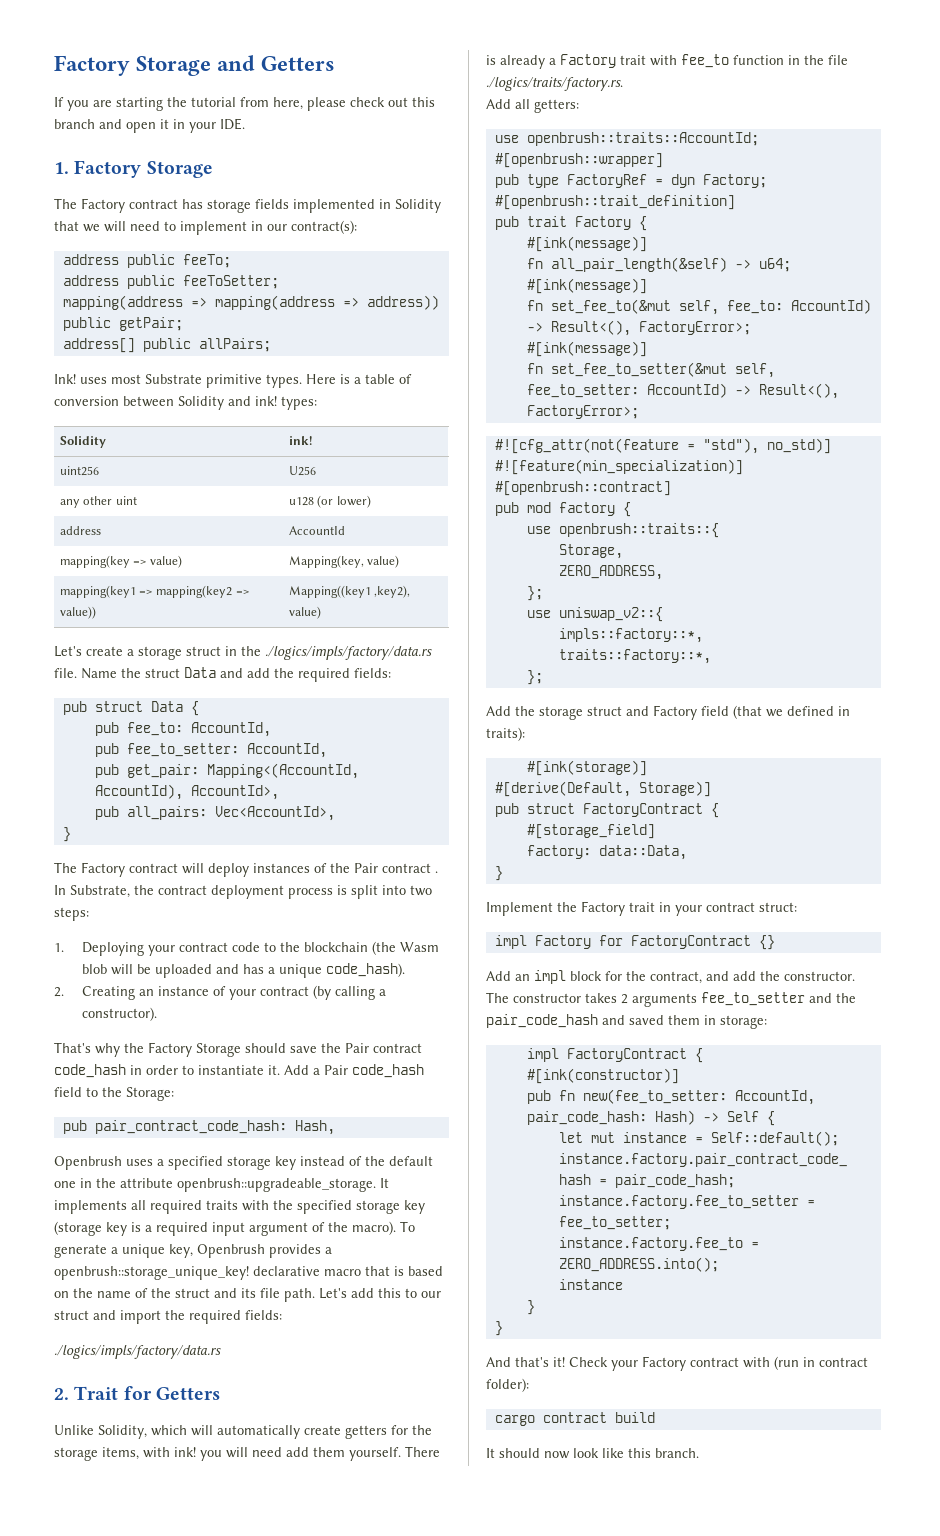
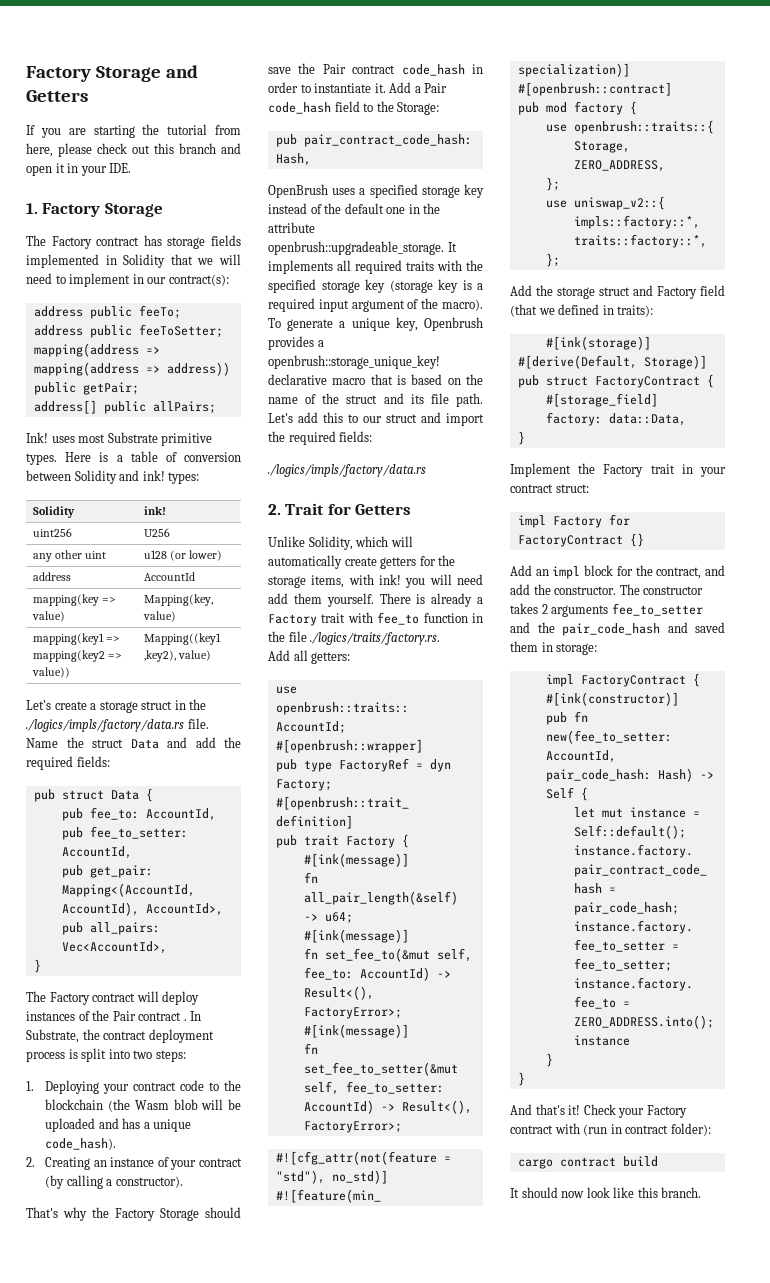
- Openbrush uses a specified storage key instead of the default one in the attribute openbrush::upgradeable_storage.
+ OpenBrush uses a specified storage key instead of the default one in the attribute openbrush::upgradeable_storage.

